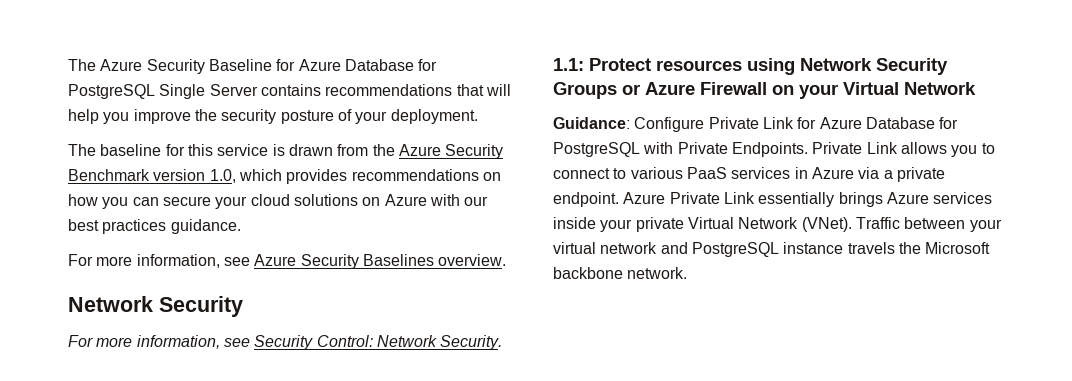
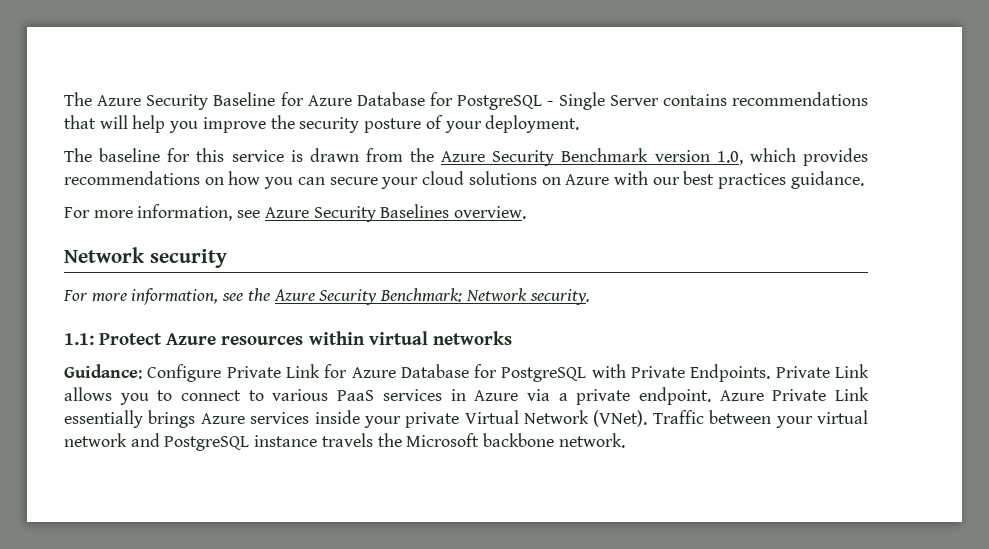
- The Azure Security Baseline for Azure Database for PostgreSQL Single Server contains recommendations that will help you improve the security posture of your deployment.
+ The Azure Security Baseline for Azure Database for PostgreSQL - Single Server contains recommendations that will help you improve the security posture of your deployment.
  For more information, see Azure Security Baselines overview.
- Network Security
- For more information, see Security Control: Network Security.
- 1.1: Protect resources using Network Security Groups or Azure Firewall on your Virtual Network
+ Network security
+ For more information, see the Azure Security Benchmark: Network security.
+ 1.1: Protect Azure resources within virtual networks

